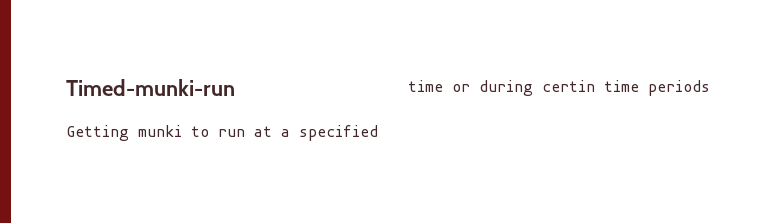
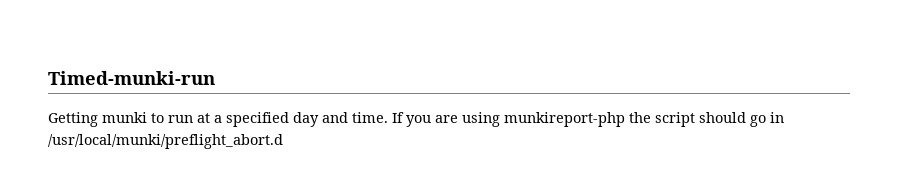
- Getting munki to run at a specified time or during certin time periods
+ Getting munki to run at a specified day and time. If you are using munkireport-php the script should go in /usr/local/munki/preflight_abort.d

